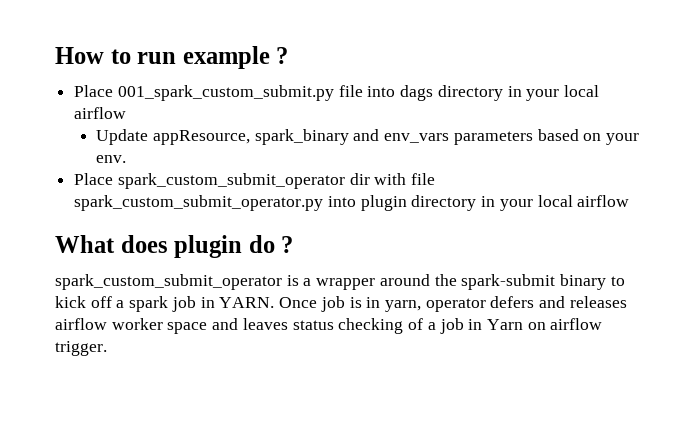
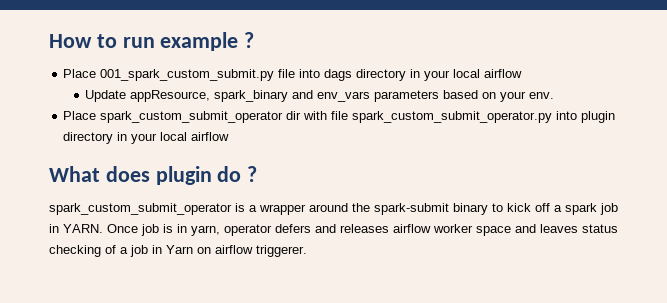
- Once job is in yarn, operator defers and releases airflow worker space and leaves status checking of a job in Yarn on airflow trigger.
+ Once job is in yarn, operator defers and releases airflow worker space and leaves status checking of a job in Yarn on airflow triggerer.

